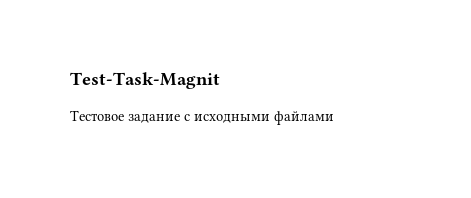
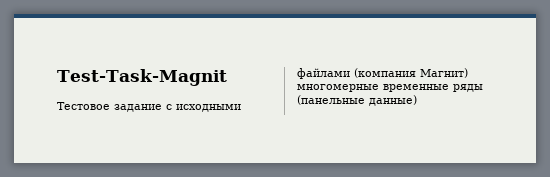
- Тестовое задание с исходными файлами
+ Тестовое задание с исходными файлами (компания Магнит) многомерные временные ряды (панельные данные)

